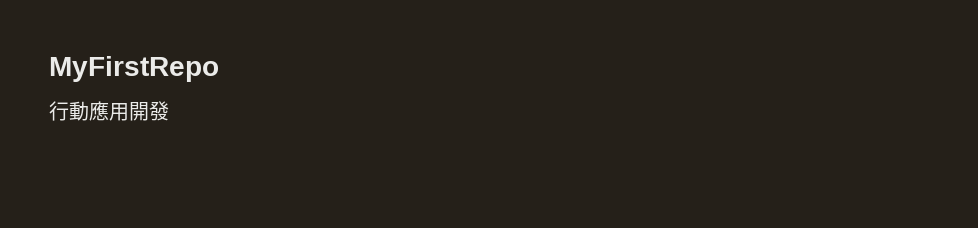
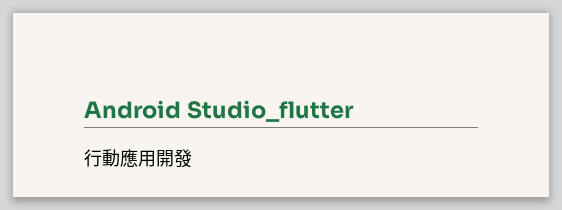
- MyFirstRepo
+ Android Studio_flutter

